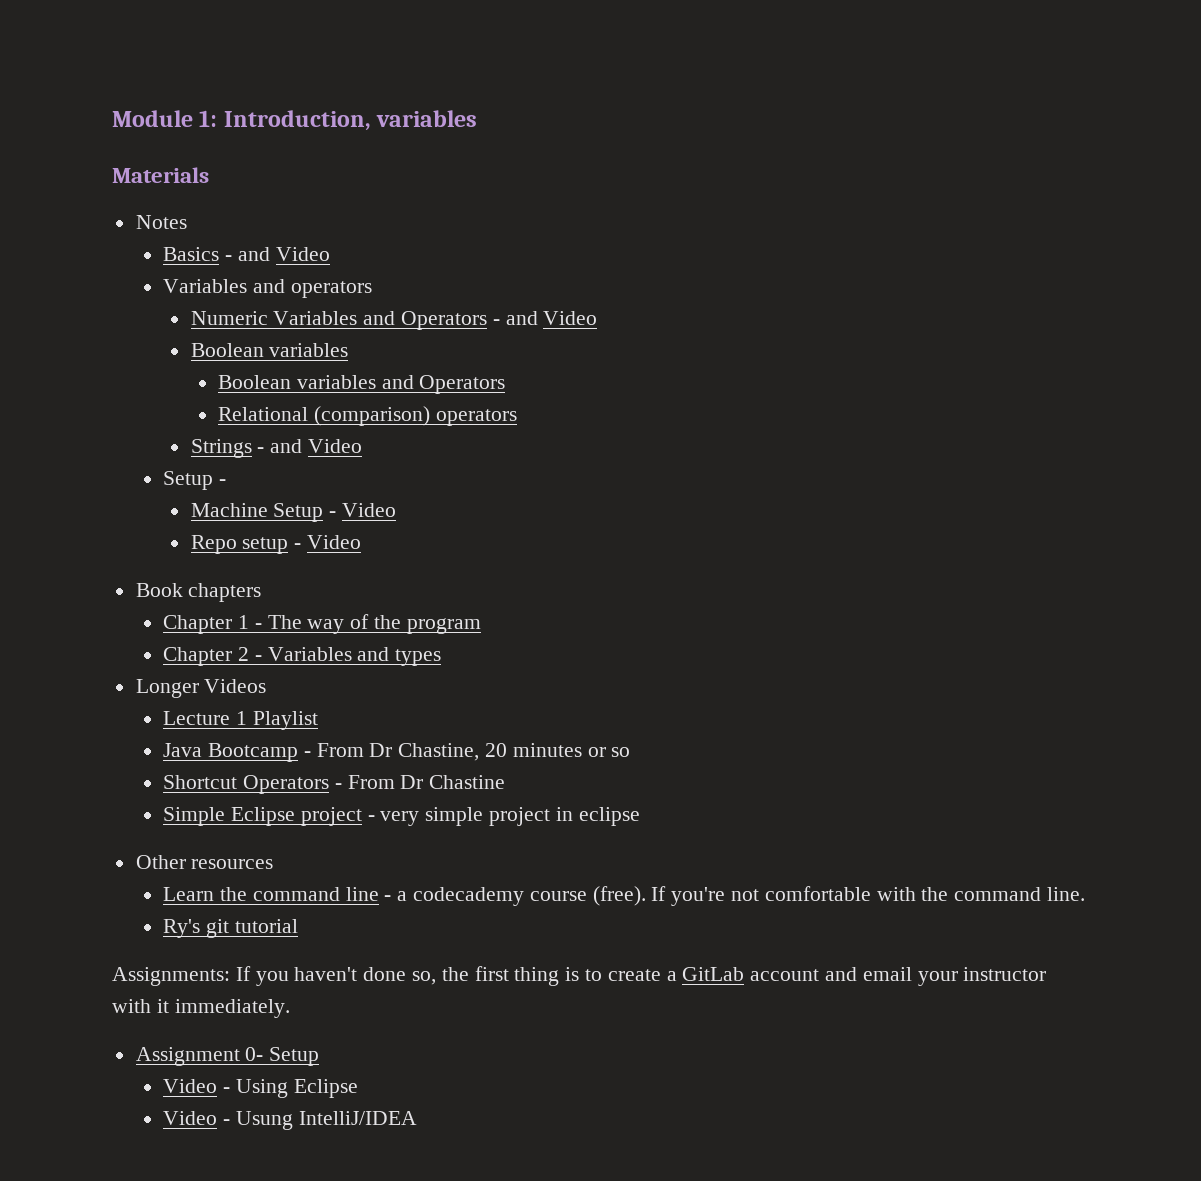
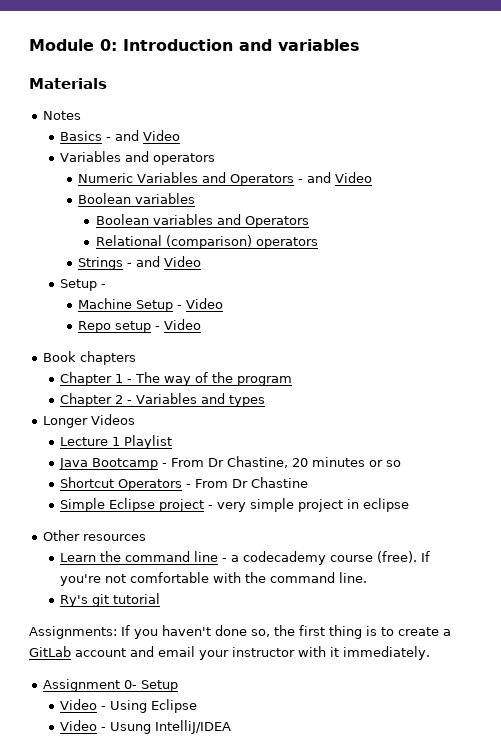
- Module 1: Introduction, variables
+ Module 0: Introduction and variables

